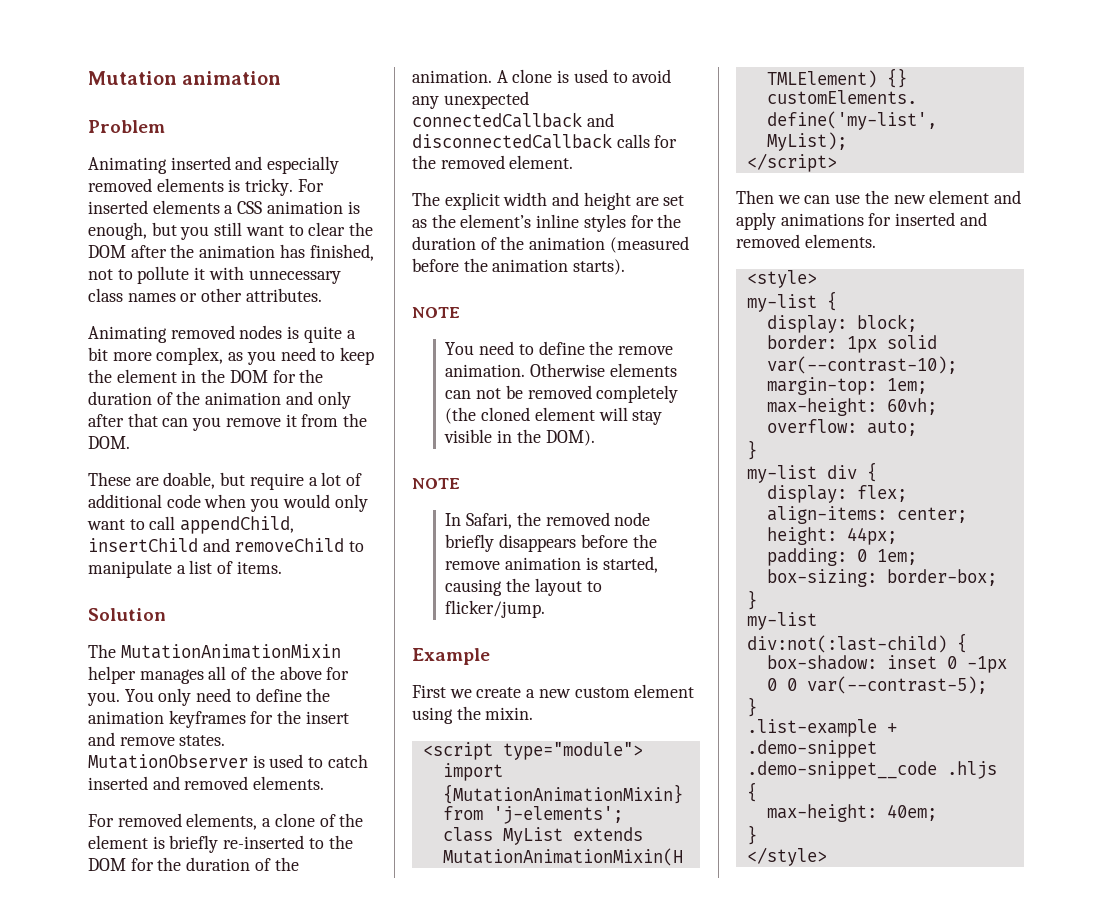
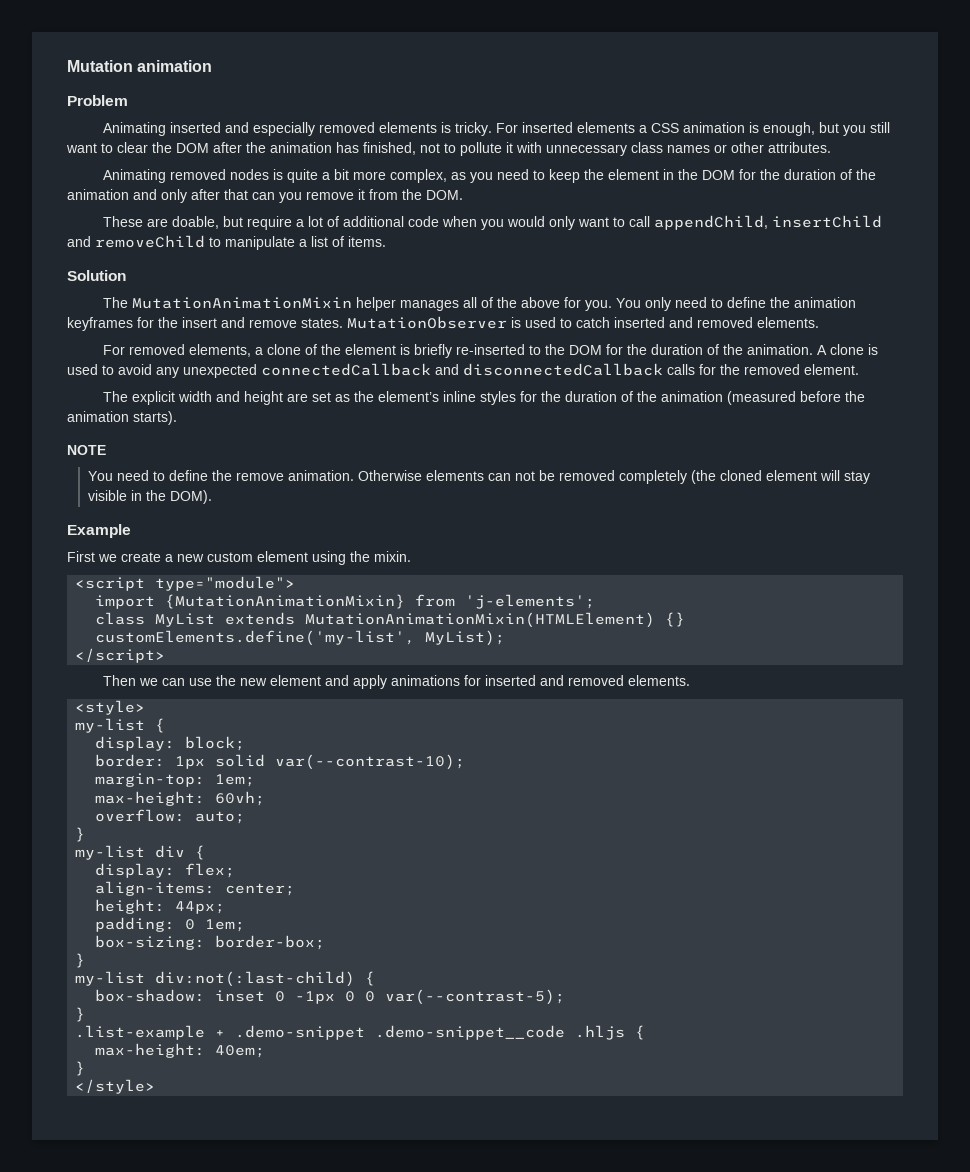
  Otherwise elements can not be removed completely (the cloned element will stay visible in the DOM).
- NOTE
- In Safari, the removed node briefly disappears before the remove animation is started, causing the layout to flicker/jump.

